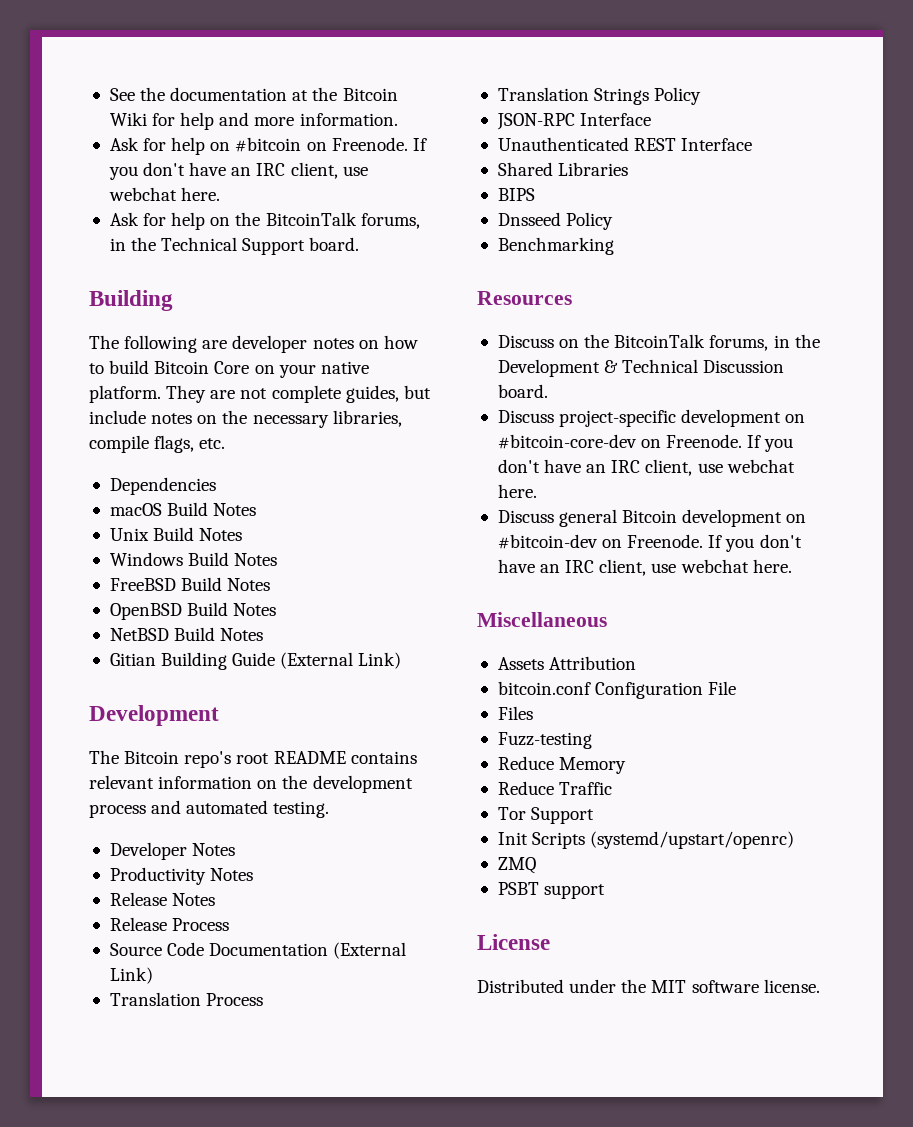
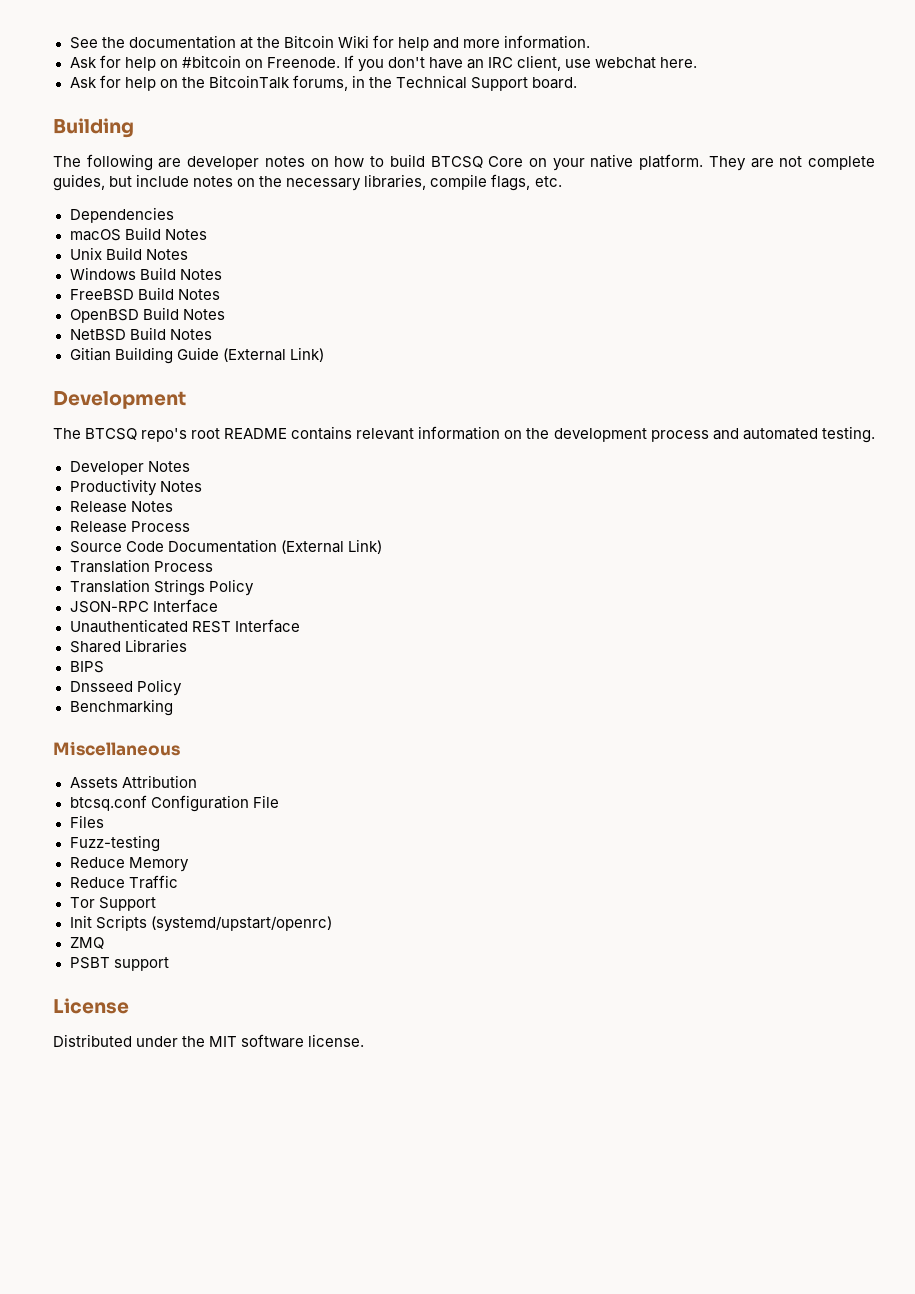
- The following are developer notes on how to build Bitcoin Core on your native platform.
+ The following are developer notes on how to build BTCSQ Core on your native platform.
- The Bitcoin repo's root README contains relevant information on the development process and automated testing.
+ The BTCSQ repo's root README contains relevant information on the development process and automated testing.
- Resources
- Discuss on the BitcoinTalk forums, in the Development & Technical Discussion board.
- Discuss project-specific development on #bitcoin-core-dev on Freenode. If you don't have an IRC client, use webchat here.
- Discuss general Bitcoin development on #bitcoin-dev on Freenode. If you don't have an IRC client, use webchat here.
- bitcoin.conf Configuration File
+ btcsq.conf Configuration File

